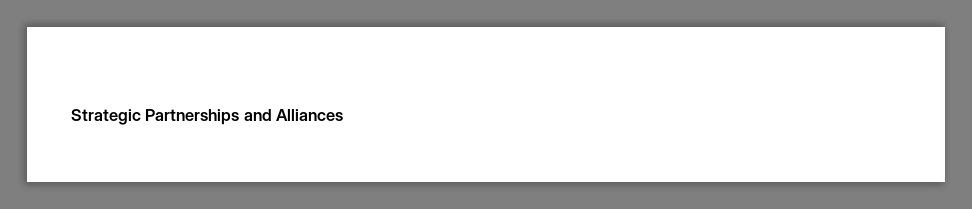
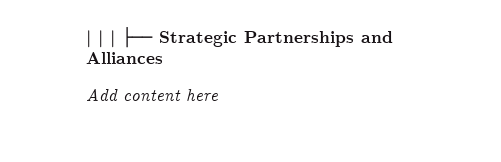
- Strategic Partnerships and Alliances
+ | | | ├── Strategic Partnerships and Alliances
+ Add content here

